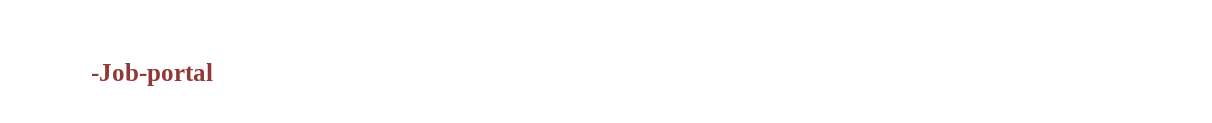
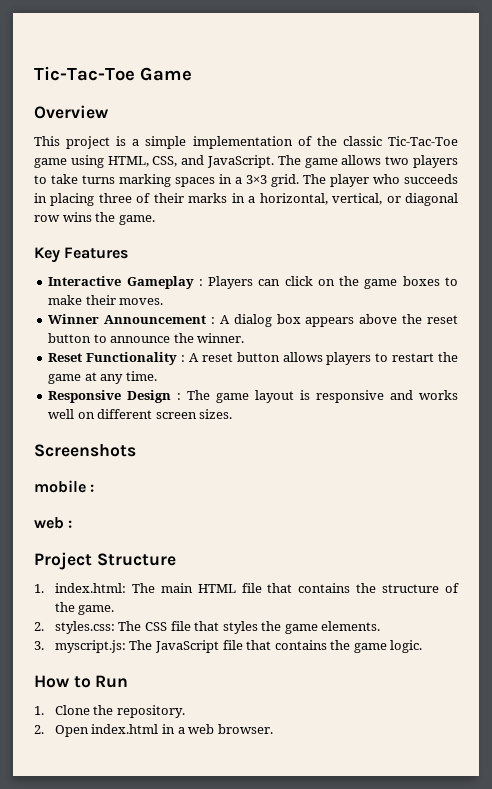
- -Job-portal
+ Tic-Tac-Toe Game
+ Overview
+ This project is a simple implementation of the classic Tic-Tac-Toe game using HTML, CSS, and JavaScript. The game allows two players to take turns marking spaces in a 3×3 grid. The player who succeeds in placing three of their marks in a horizontal, vertical, or diagonal row wins the game.
+ Key Features
+ Interactive Gameplay : Players can click on the game boxes to make their moves.
+ Winner Announcement : A dialog box appears above the reset button to announce the winner.
+ Reset Functionality : A reset button allows players to restart the game at any time.
+ Responsive Design : The game layout is responsive and works well on different screen sizes.
+ Screenshots
+ mobile :
+ web :
+ Project Structure
+ 1. index.html: The main HTML file that contains the structure of the game.
+ 2. styles.css: The CSS file that styles the game elements.
+ 3. myscript.js: The JavaScript file that contains the game logic.
+ How to Run
+ 1. Clone the repository.
+ 2. Open index.html in a web browser.

